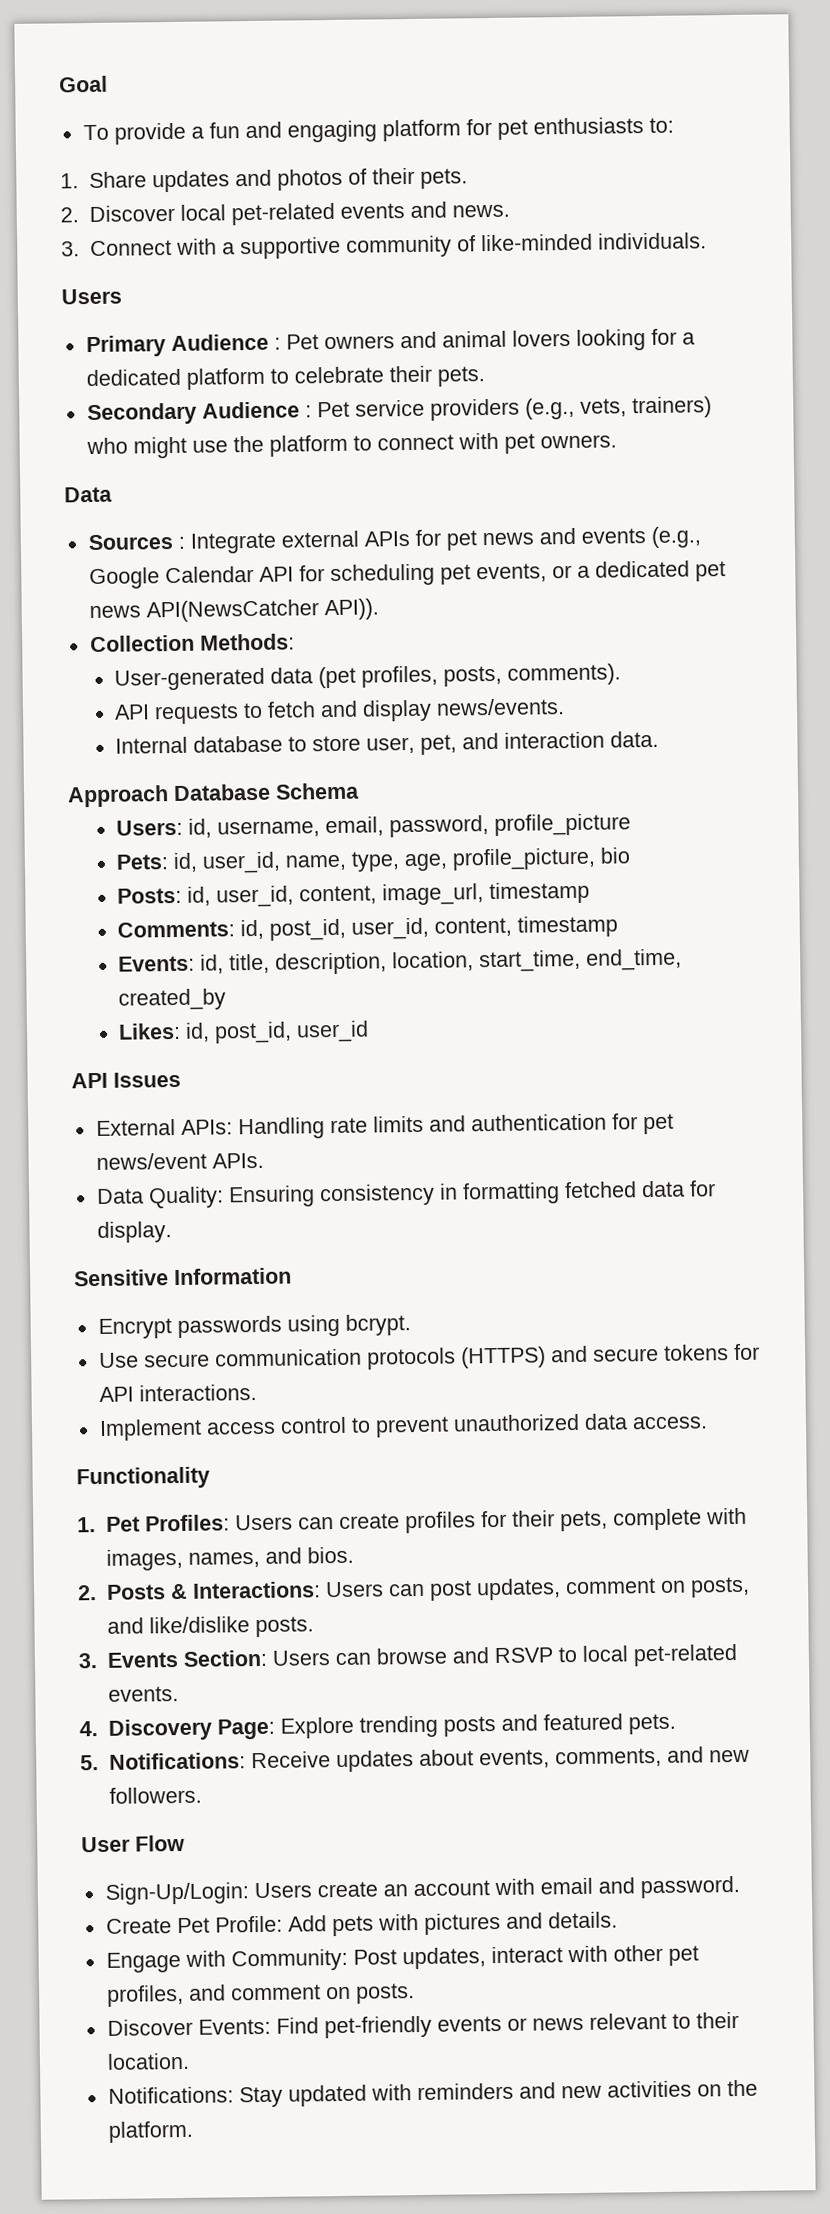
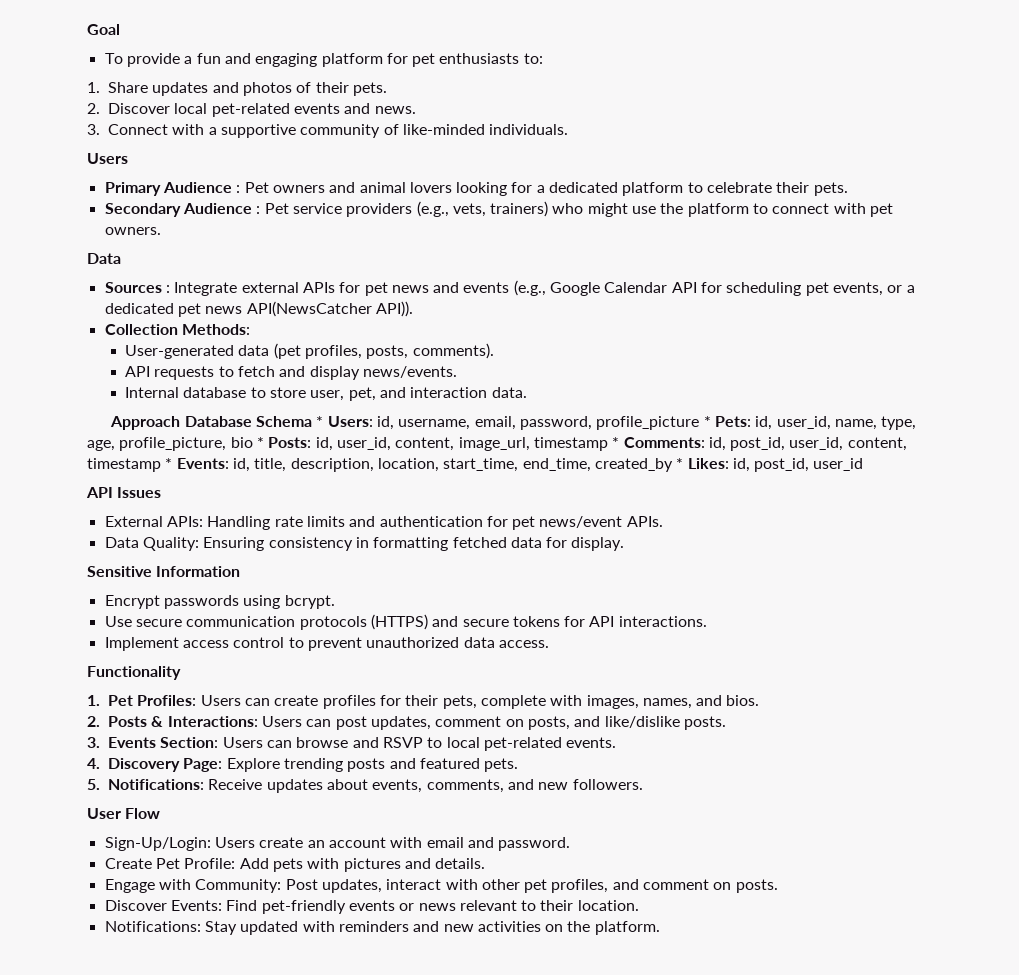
- Approach Database Schema
- Users: id, username, email, password, profile_picture
- Pets: id, user_id, name, type, age, profile_picture, bio
- Posts: id, user_id, content, image_url, timestamp
- Comments: id, post_id, user_id, content, timestamp
- Events: id, title, description, location, start_time, end_time, created_by
- Likes: id, post_id, user_id
+ Approach Database Schema * Users: id, username, email, password, profile_picture * Pets: id, user_id, name, type, age, profile_picture, bio * Posts: id, user_id, content, image_url, timestamp * Comments: id, post_id, user_id, content, timestamp * Events: id, title, description, location, start_time, end_time, created_by * Likes: id, post_id, user_id

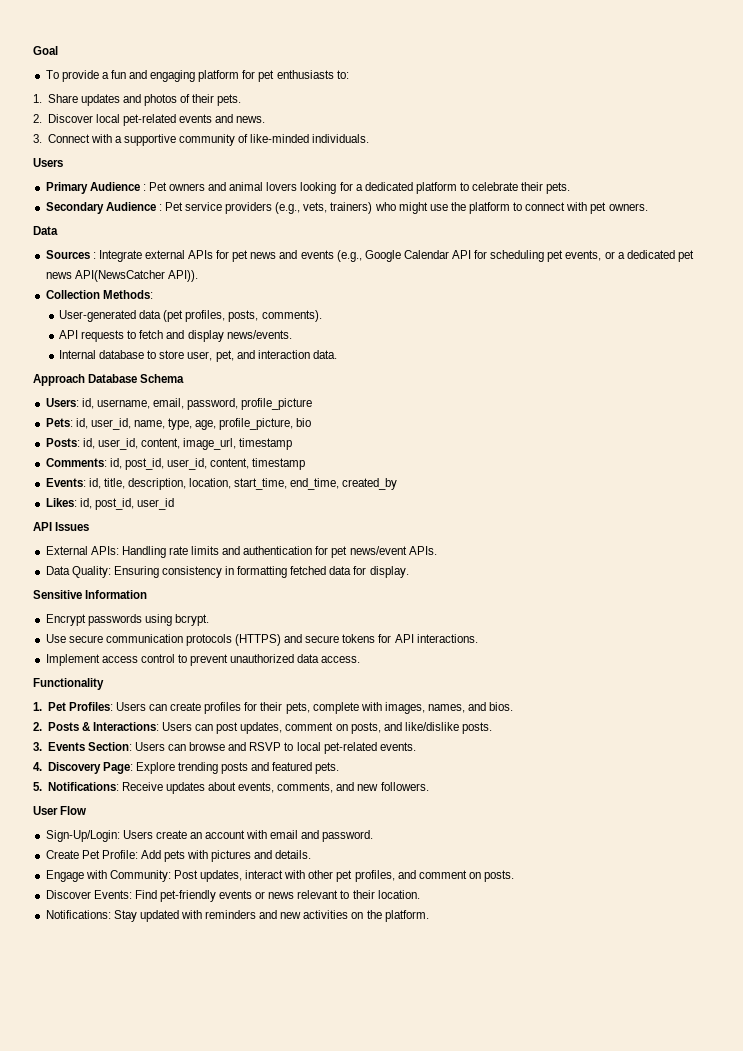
- Approach Database Schema * Users: id, username, email, password, profile_picture * Pets: id, user_id, name, type, age, profile_picture, bio * Posts: id, user_id, content, image_url, timestamp * Comments: id, post_id, user_id, content, timestamp * Events: id, title, description, location, start_time, end_time, created_by * Likes: id, post_id, user_id
+ Approach Database Schema
+ Users: id, username, email, password, profile_picture
+ Pets: id, user_id, name, type, age, profile_picture, bio
+ Posts: id, user_id, content, image_url, timestamp
+ Comments: id, post_id, user_id, content, timestamp
+ Events: id, title, description, location, start_time, end_time, created_by
+ Likes: id, post_id, user_id

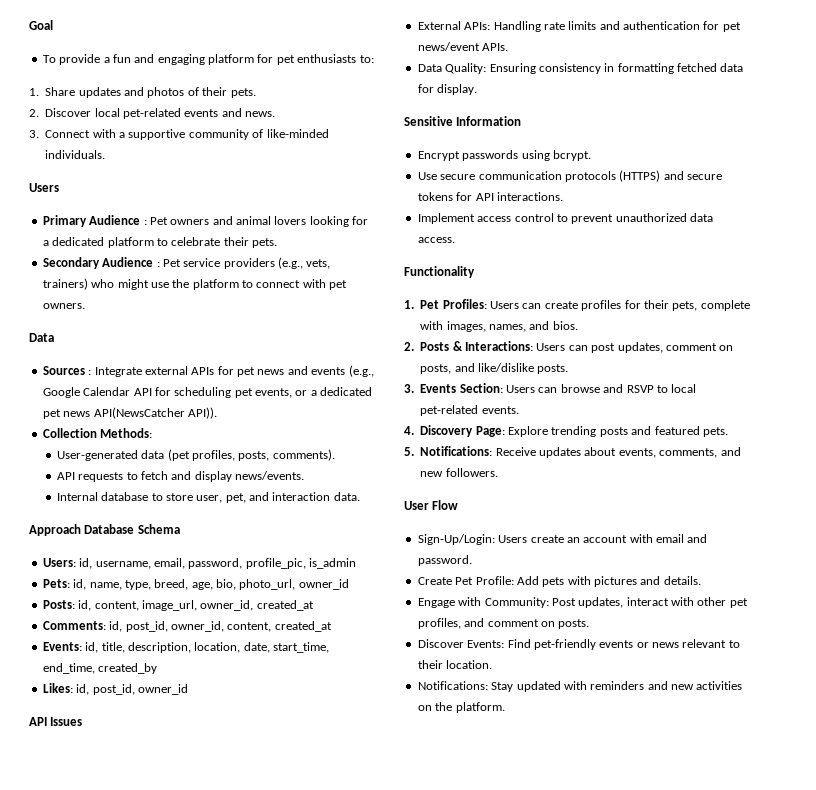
- Users: id, username, email, password, profile_picture
+ Users: id, username, email, password, profile_pic, is_admin
- Pets: id, user_id, name, type, age, profile_picture, bio
+ Pets: id, name, type, breed, age, bio, photo_url, owner_id
- Posts: id, user_id, content, image_url, timestamp
+ Posts: id, content, image_url, owner_id, created_at
- Comments: id, post_id, user_id, content, timestamp
+ Comments: id, post_id, owner_id, content, created_at
- Events: id, title, description, location, start_time, end_time, created_by
+ Events: id, title, description, location, date, start_time, end_time, created_by
- Likes: id, post_id, user_id
+ Likes: id, post_id, owner_id

